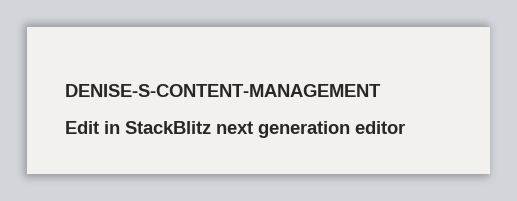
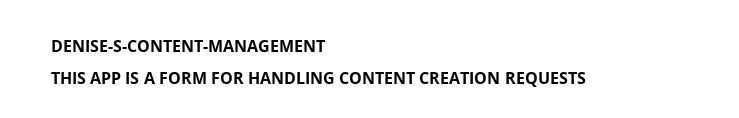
- Edit in StackBlitz next generation editor
+ THIS APP IS A FORM FOR HANDLING CONTENT CREATION REQUESTS

